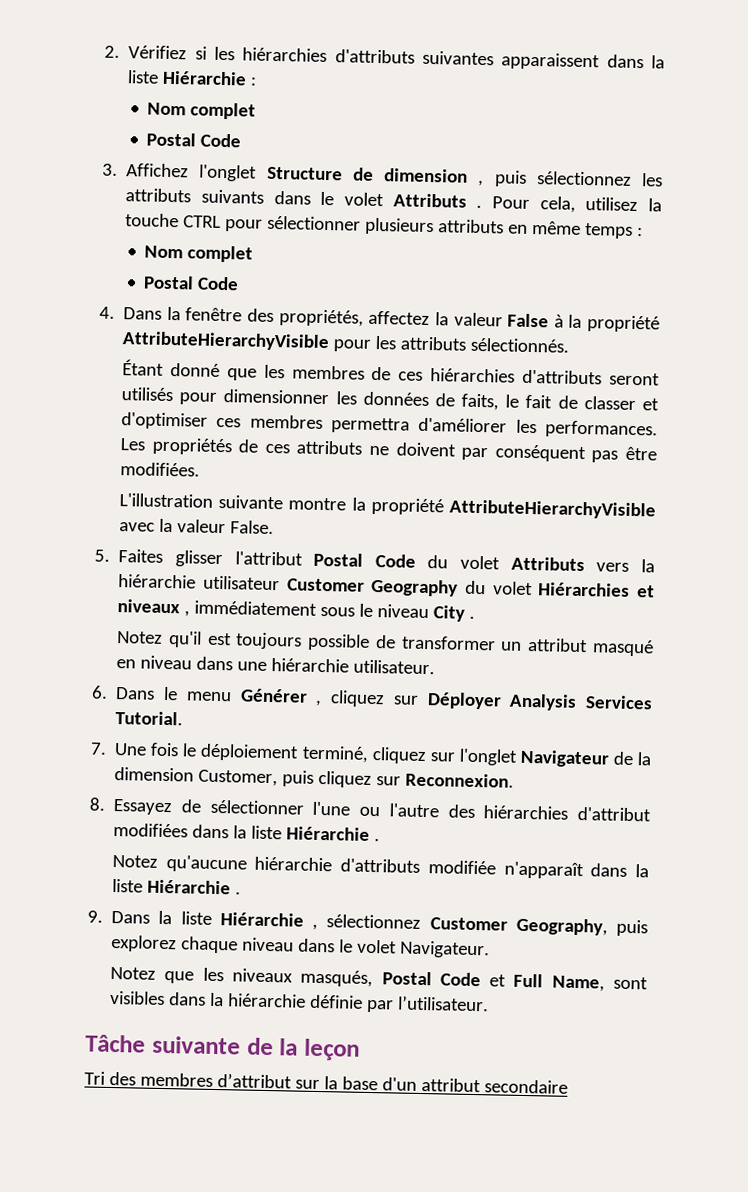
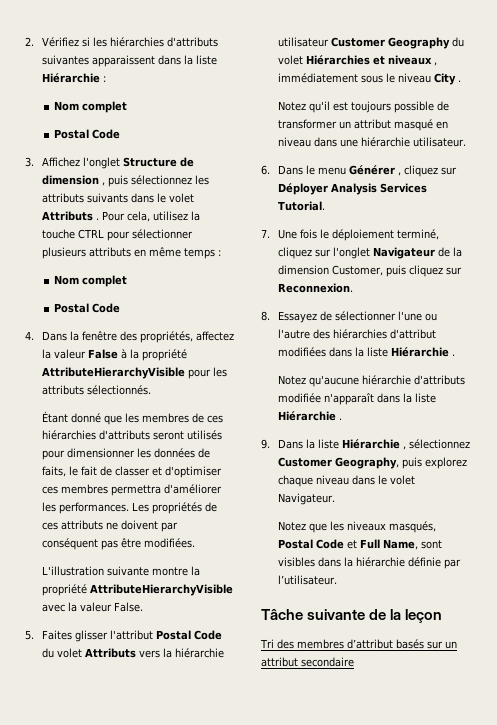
- Tri des membres d’attribut sur la base d'un attribut secondaire
+ Tri des membres d’attribut basés sur un attribut secondaire

